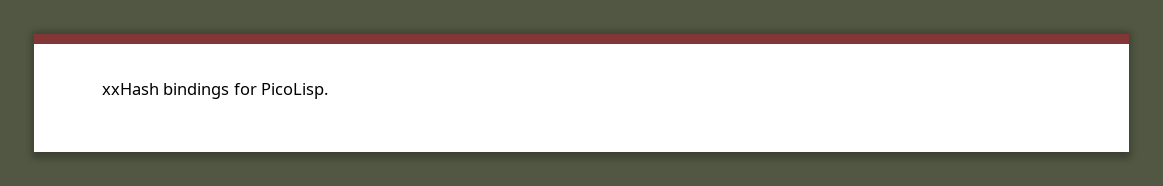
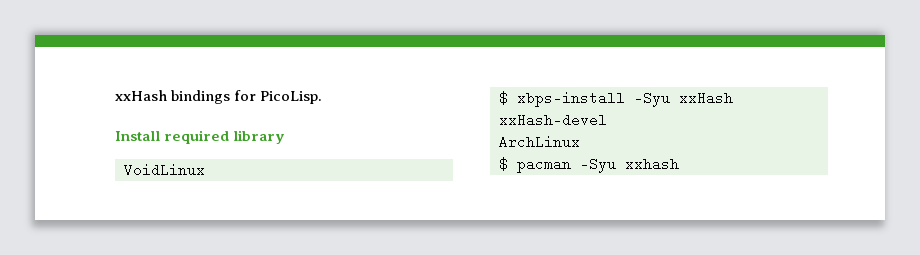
+ Install required library
+ VoidLinux
+ $ xbps-install -Syu xxHash xxHash-devel
+ ArchLinux
+ $ pacman -Syu xxhash

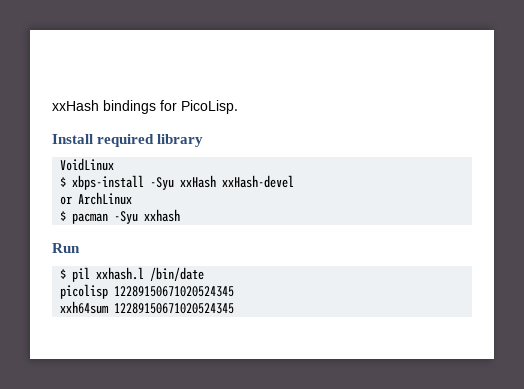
- ArchLinux
+ or ArchLinux
+ Run
+ $ pil xxhash.l /bin/date
+ picolisp 12289150671020524345
+ xxh64sum 12289150671020524345

